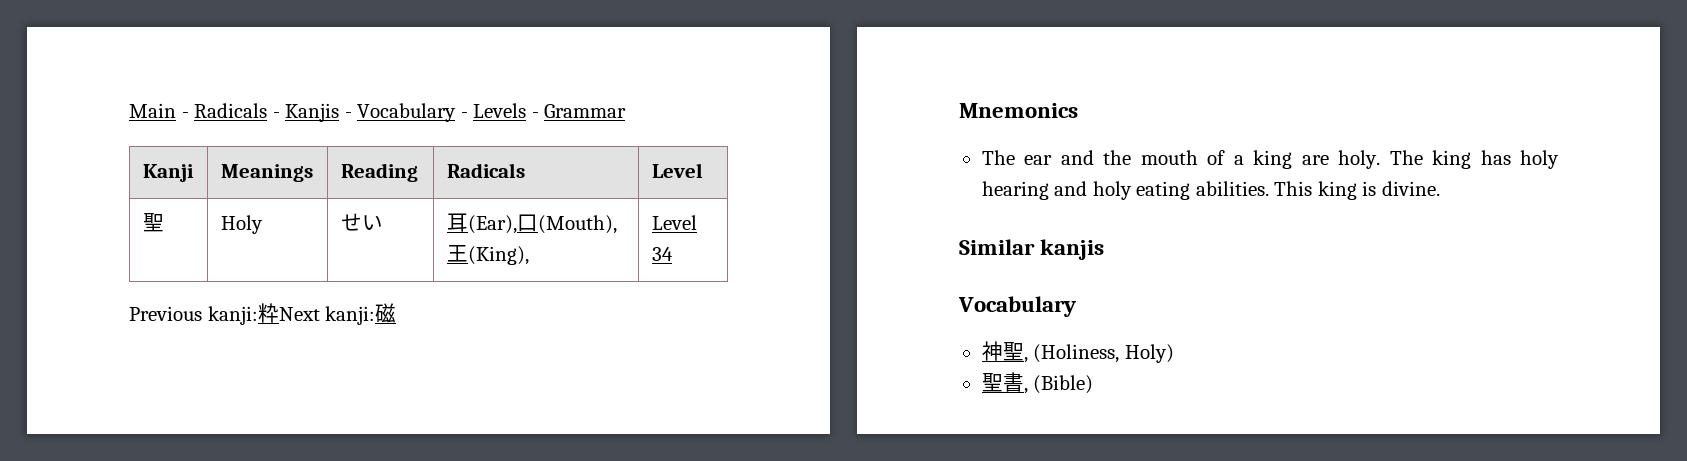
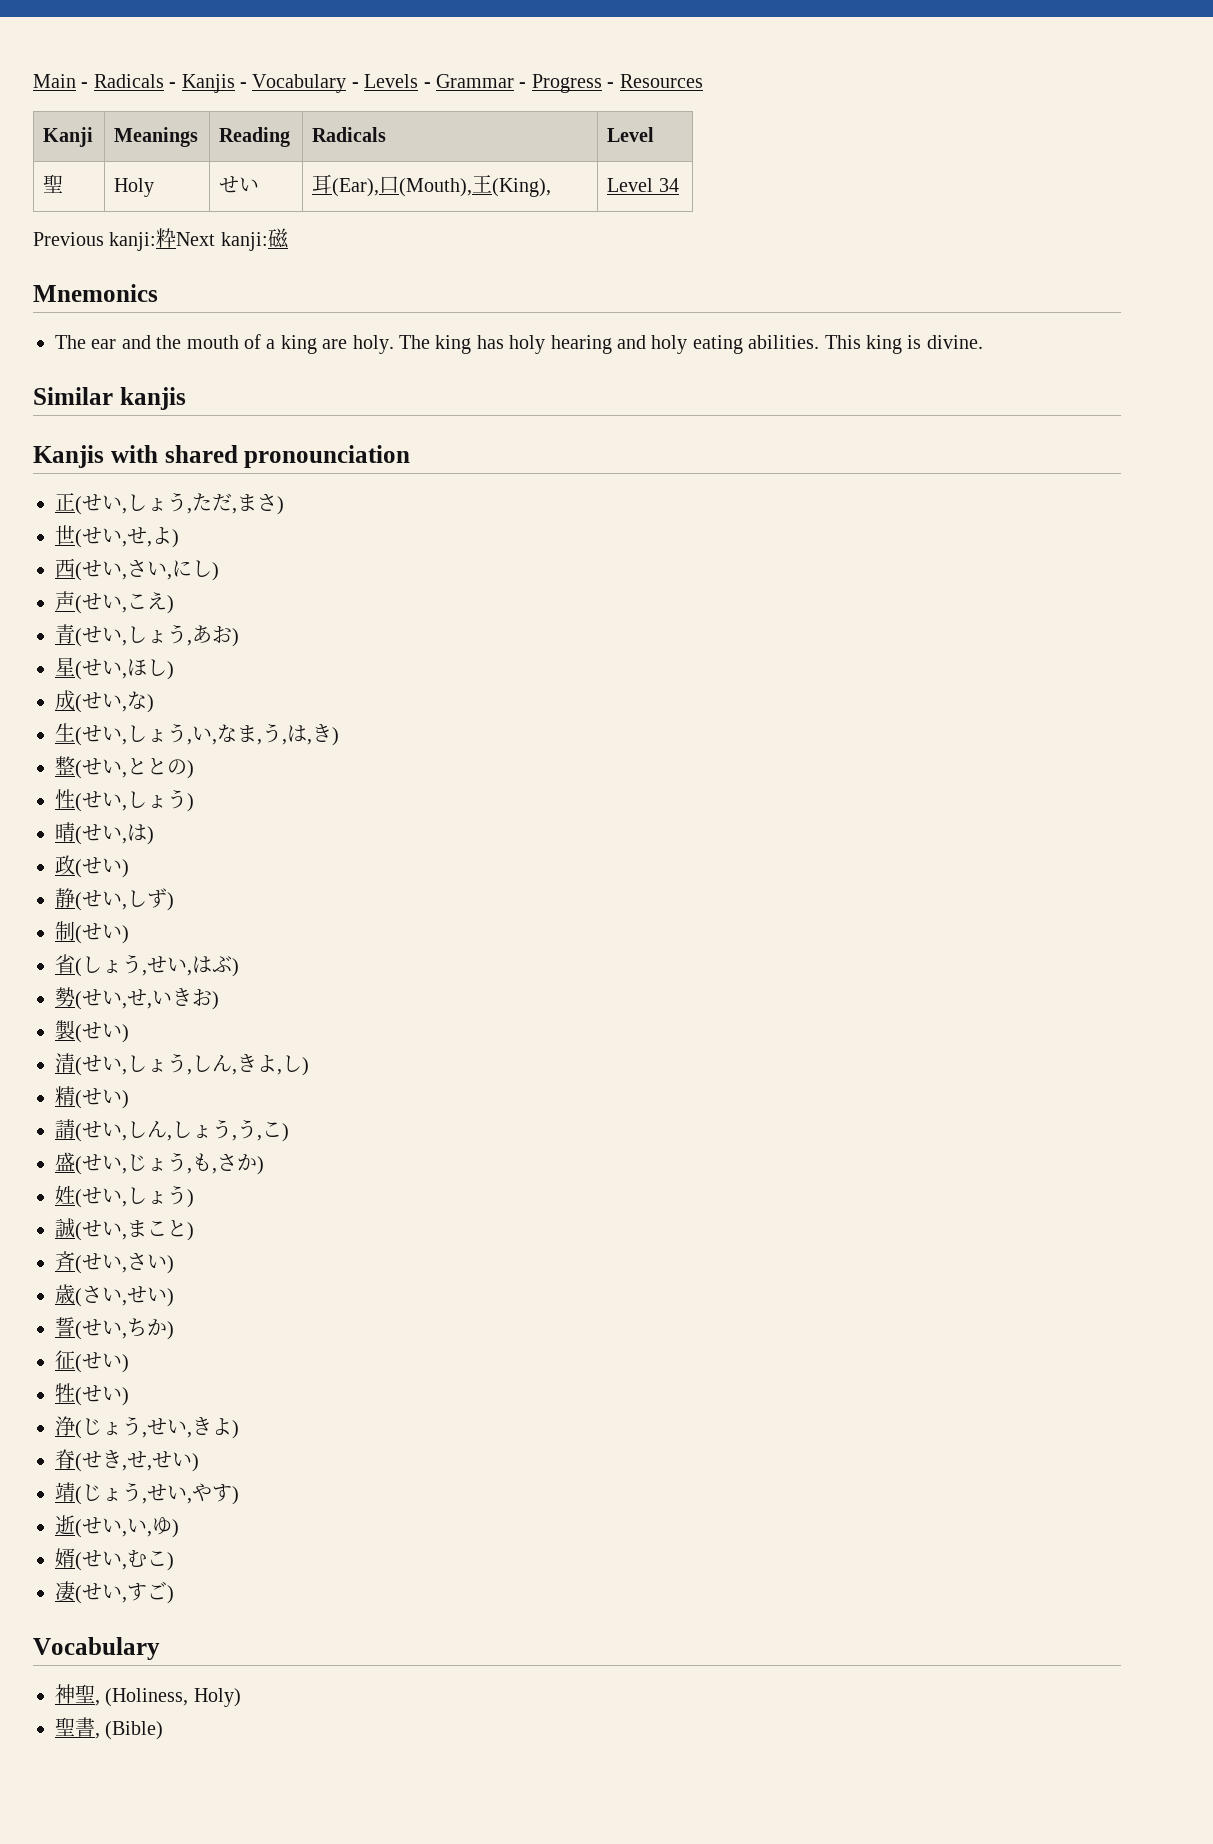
- Main - Radicals - Kanjis - Vocabulary - Levels - Grammar
+ Main - Radicals - Kanjis - Vocabulary - Levels - Grammar - Progress - Resources
+ Kanjis with shared pronounciation
+ 正(せい,しょう,ただ,まさ)
+ 世(せい,せ,よ)
+ 西(せい,さい,にし)
+ 声(せい,こえ)
+ 青(せい,しょう,あお)
+ 星(せい,ほし)
+ 成(せい,な)
+ 生(せい,しょう,い,なま,う,は,き)
+ 整(せい,ととの)
+ 性(せい,しょう)
+ 晴(せい,は)
+ 政(せい)
+ 静(せい,しず)
+ 制(せい)
+ 省(しょう,せい,はぶ)
+ 勢(せい,せ,いきお)
+ 製(せい)
+ 清(せい,しょう,しん,きよ,し)
+ 精(せい)
+ 請(せい,しん,しょう,う,こ)
+ 盛(せい,じょう,も,さか)
+ 姓(せい,しょう)
+ 誠(せい,まこと)
+ 斉(せい,さい)
+ 歳(さい,せい)
+ 誓(せい,ちか)
+ 征(せい)
+ 牲(せい)
+ 浄(じょう,せい,きよ)
+ 脊(せき,せ,せい)
+ 靖(じょう,せい,やす)
+ 逝(せい,い,ゆ)
+ 婿(せい,むこ)
+ 凄(せい,すご)

